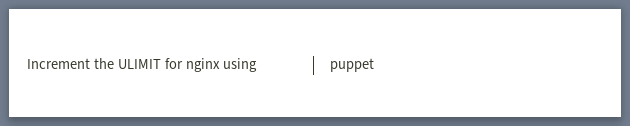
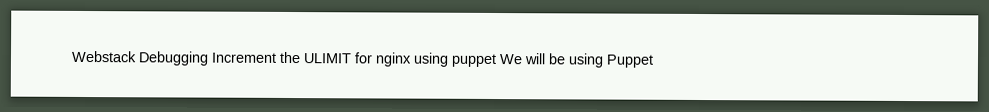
- Increment the ULIMIT for nginx using puppet
+ Webstack Debugging Increment the ULIMIT for nginx using puppet We will be using Puppet

